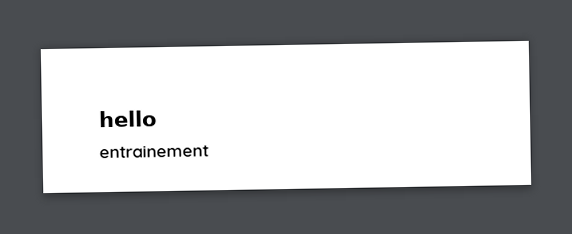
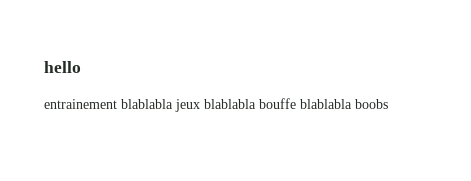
- entrainement
+ entrainement blablabla jeux blablabla bouffe blablabla boobs

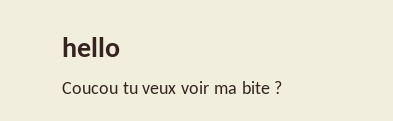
- entrainement blablabla jeux blablabla bouffe blablabla boobs
+ Coucou tu veux voir ma bite ?

